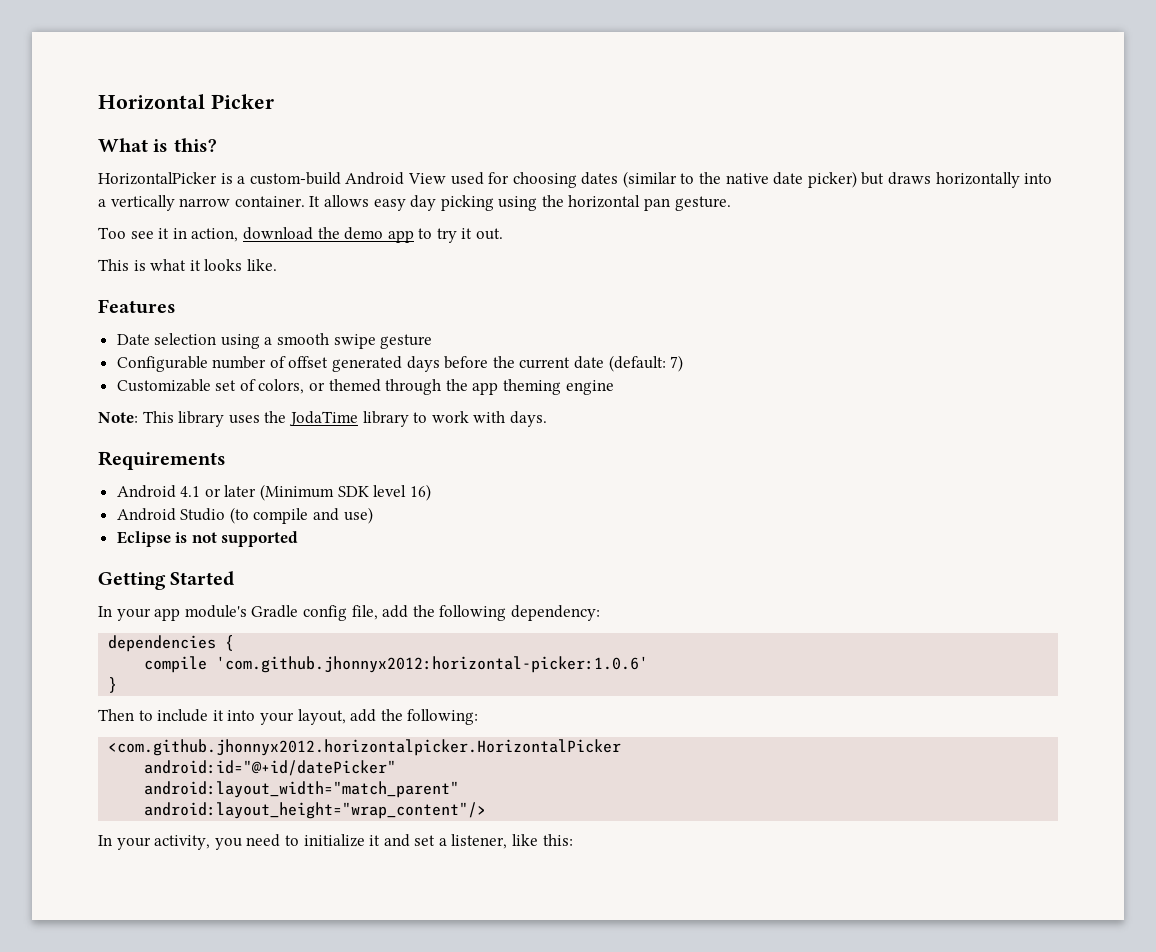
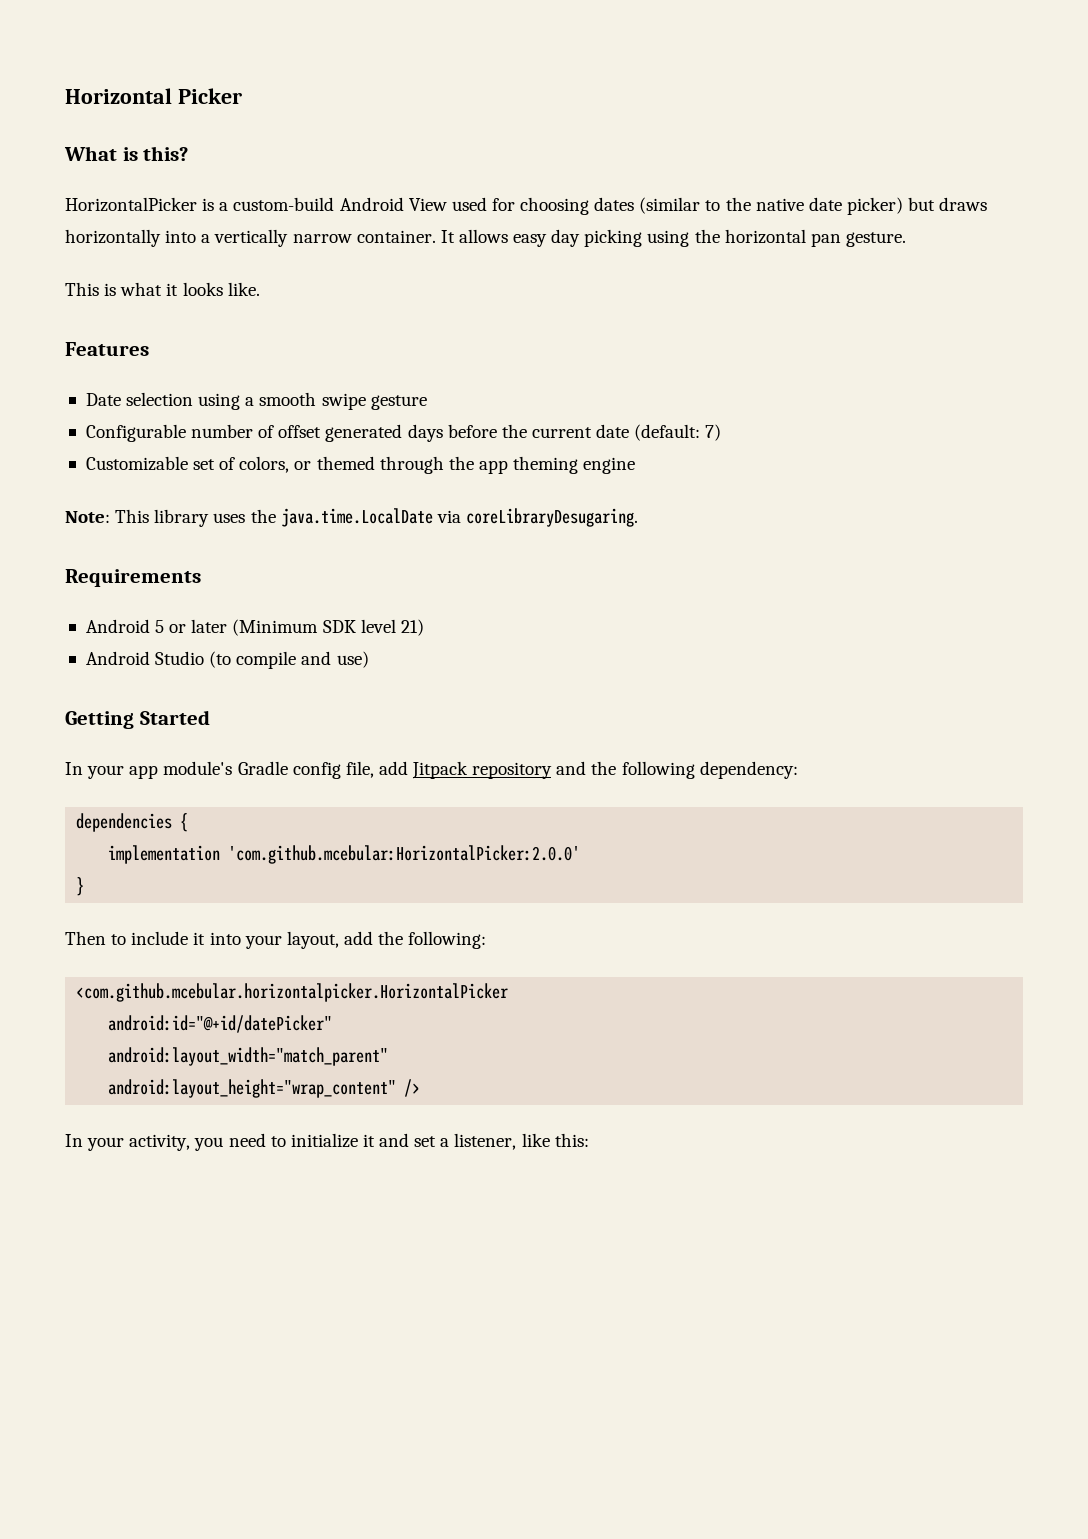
- Too see it in action, download the demo app to try it out.
- Note: This library uses the JodaTime library to work with days.
+ Note: This library uses the java.time.LocalDate via coreLibraryDesugaring.
- Android 4.1 or later (Minimum SDK level 16)
+ Android 5 or later (Minimum SDK level 21)
- Eclipse is not supported
- In your app module's Gradle config file, add the following dependency:
+ In your app module's Gradle config file, add Jitpack repository and the following dependency:
- compile 'com.github.jhonnyx2012:horizontal-picker:1.0.6'
+ implementation 'com.github.mcebular:HorizontalPicker:2.0.0'
- <com.github.jhonnyx2012.horizontalpicker.HorizontalPicker
+ <com.github.mcebular.horizontalpicker.HorizontalPicker
- android:layout_height="wrap_content"/>
+ android:layout_height="wrap_content" />

